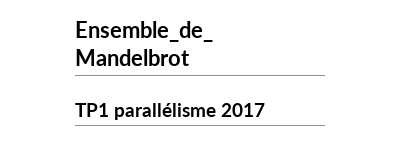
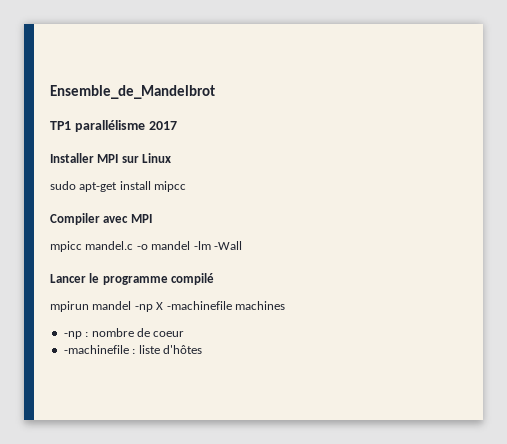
+ Installer MPI sur Linux
+ sudo apt-get install mipcc
+ Compiler avec MPI
+ mpicc mandel.c -o mandel -lm -Wall
+ Lancer le programme compilé
+ mpirun mandel -np X -machinefile machines
+ -np : nombre de coeur
+ -machinefile : liste d'hôtes

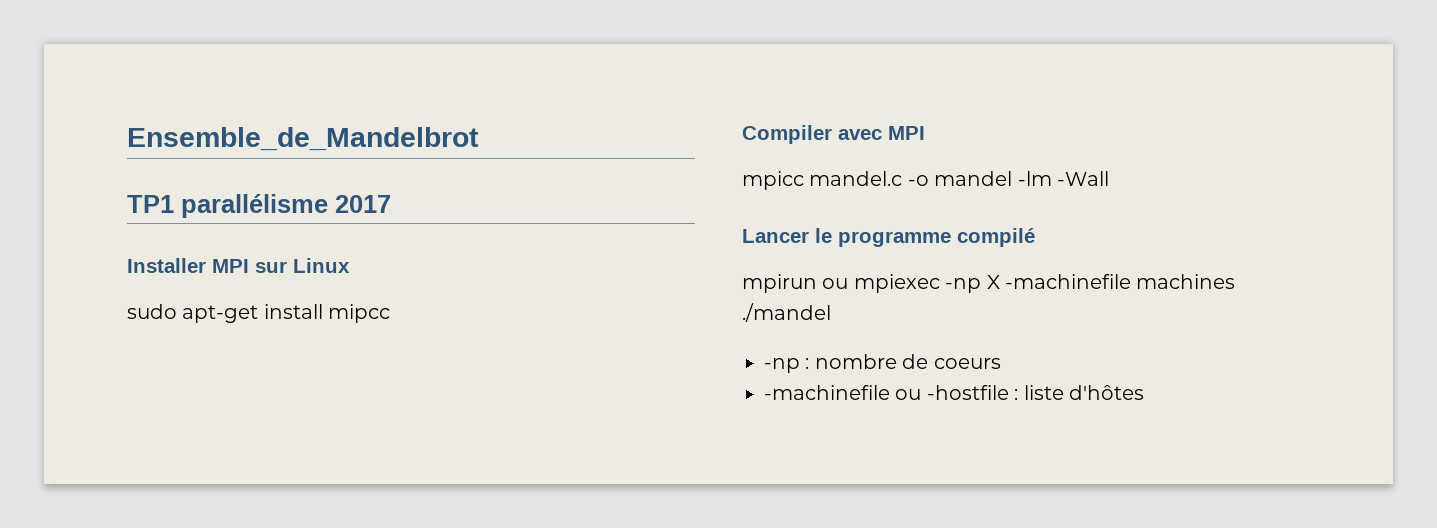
- mpirun mandel -np X -machinefile machines
+ mpirun ou mpiexec -np X -machinefile machines ./mandel
- -np : nombre de coeur
- -machinefile : liste d'hôtes
+ -np : nombre de coeurs
+ -machinefile ou -hostfile : liste d'hôtes

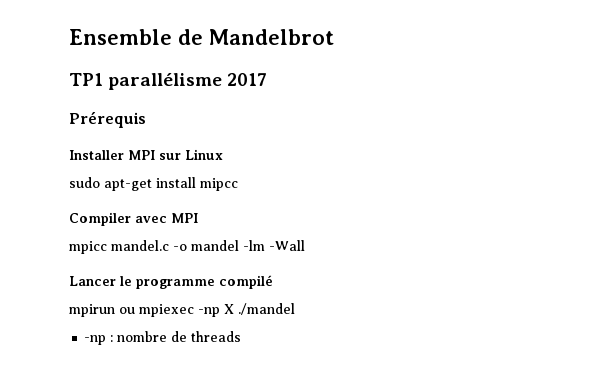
- Ensemble_de_Mandelbrot
+ Ensemble de Mandelbrot
+ Prérequis
- mpirun ou mpiexec -np X -machinefile machines ./mandel
+ mpirun ou mpiexec -np X ./mandel
- -np : nombre de coeurs
- -machinefile ou -hostfile : liste d'hôtes
+ -np : nombre de threads

